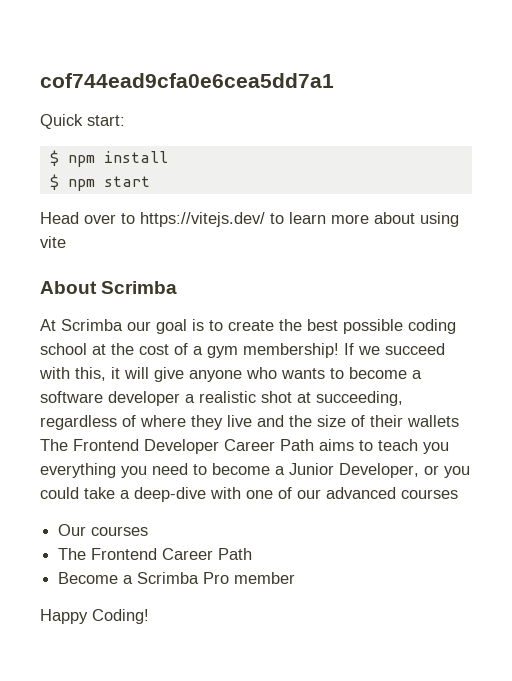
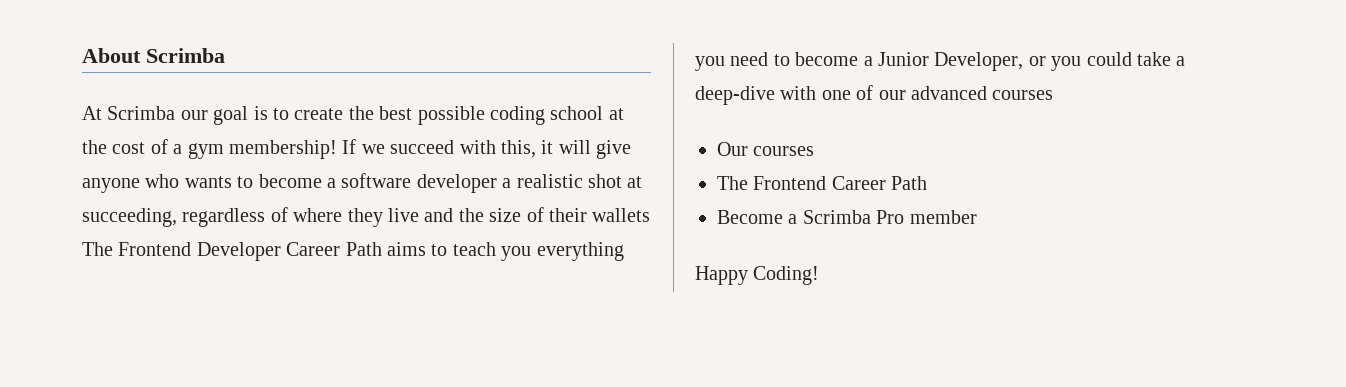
- cof744ead9cfa0e6cea5dd7a1
- Quick start:
- $ npm install
- $ npm start
- Head over to https://vitejs.dev/ to learn more about using vite

